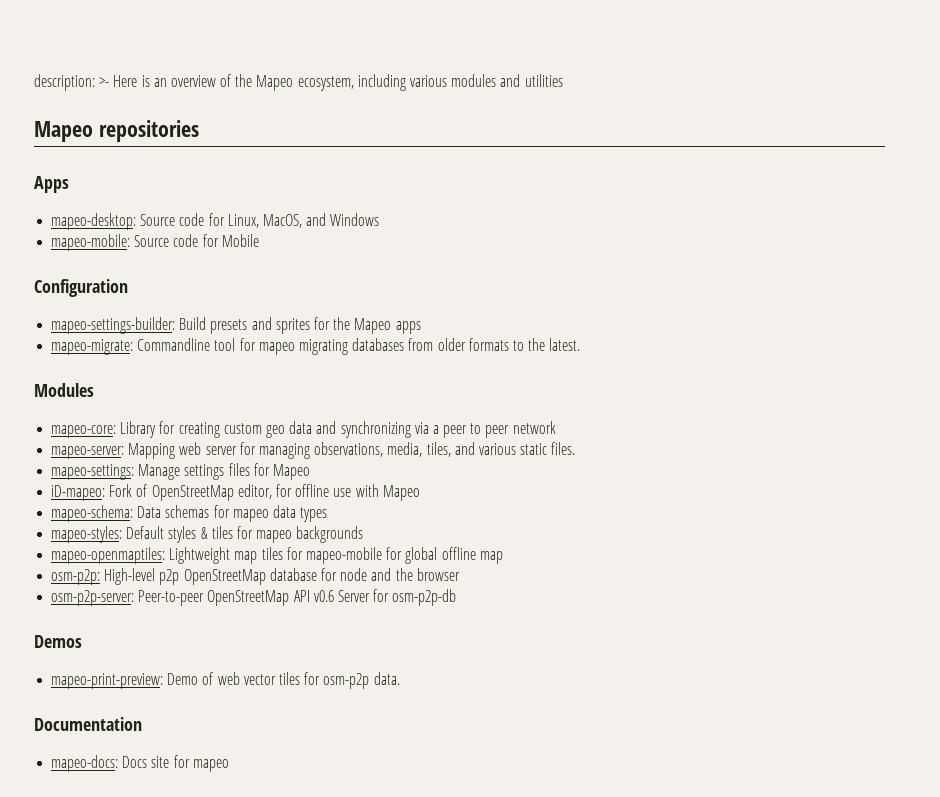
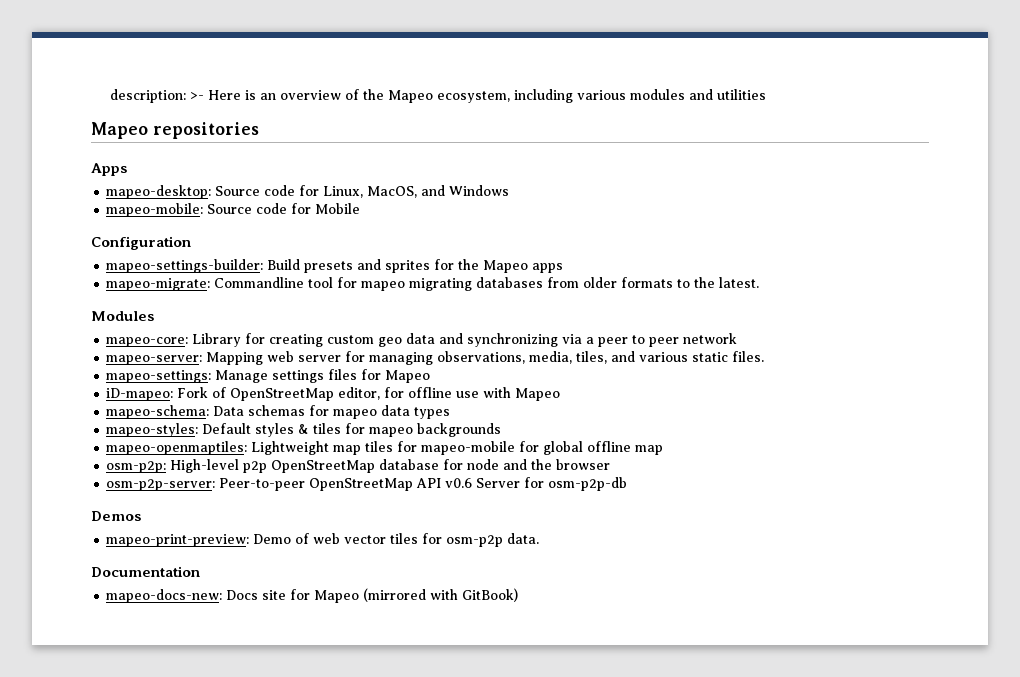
- mapeo-docs: Docs site for mapeo
+ mapeo-docs-new: Docs site for Mapeo (mirrored with GitBook)

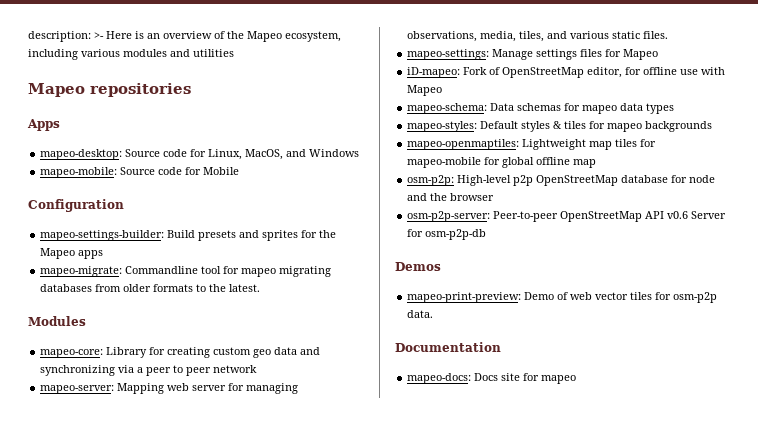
- mapeo-docs-new: Docs site for Mapeo (mirrored with GitBook)
+ mapeo-docs: Docs site for mapeo

